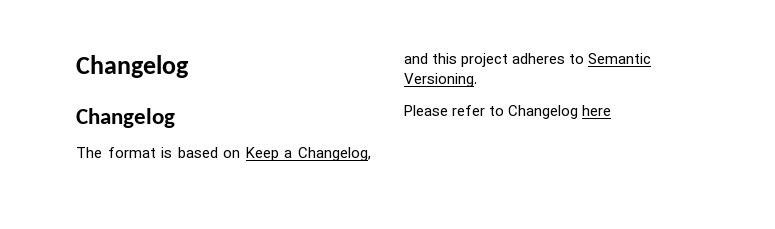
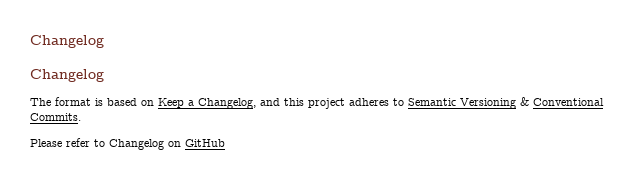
- The format is based on Keep a Changelog, and this project adheres to Semantic Versioning.
+ The format is based on Keep a Changelog, and this project adheres to Semantic Versioning & Conventional Commits.
- Please refer to Changelog here
+ Please refer to Changelog on GitHub

